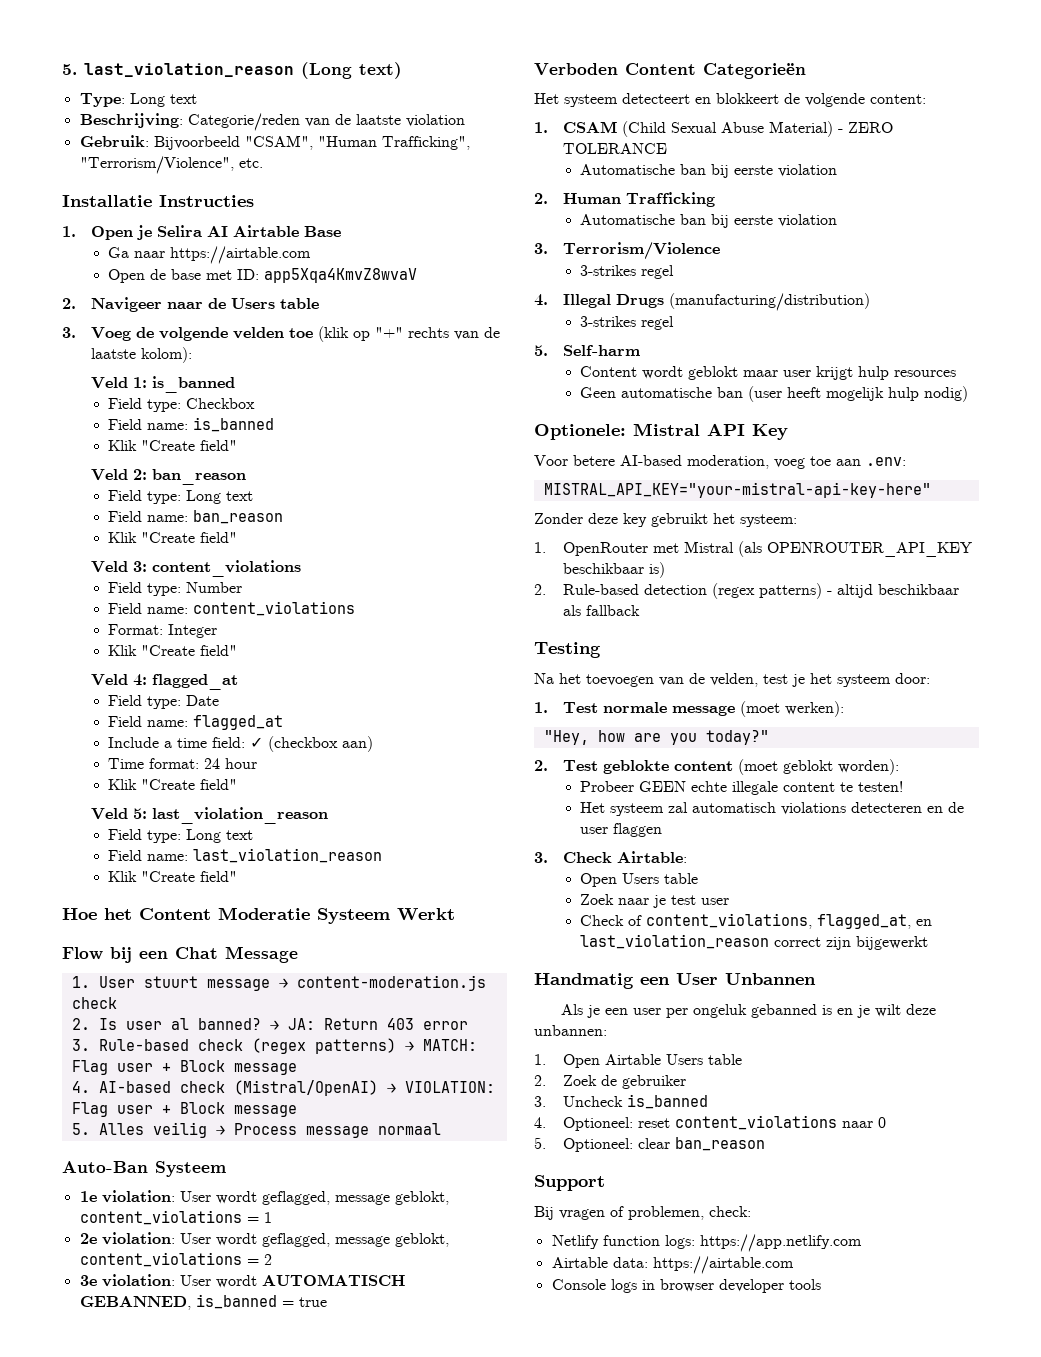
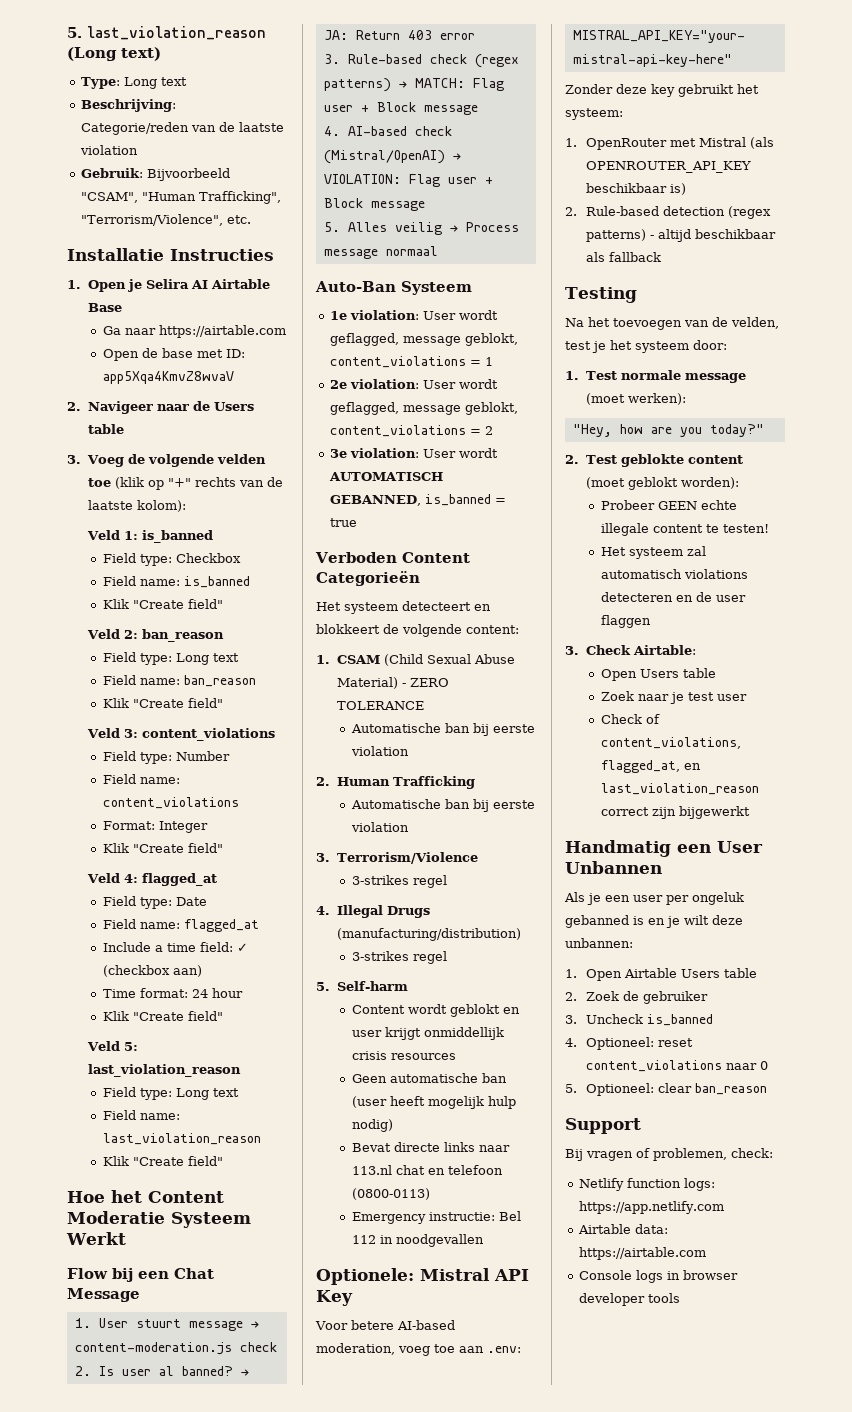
- Content wordt geblokt maar user krijgt hulp resources
+ Content wordt geblokt en user krijgt onmiddellijk crisis resources
+ Bevat directe links naar 113.nl chat en telefoon (0800-0113)
+ Emergency instructie: Bel 112 in noodgevallen

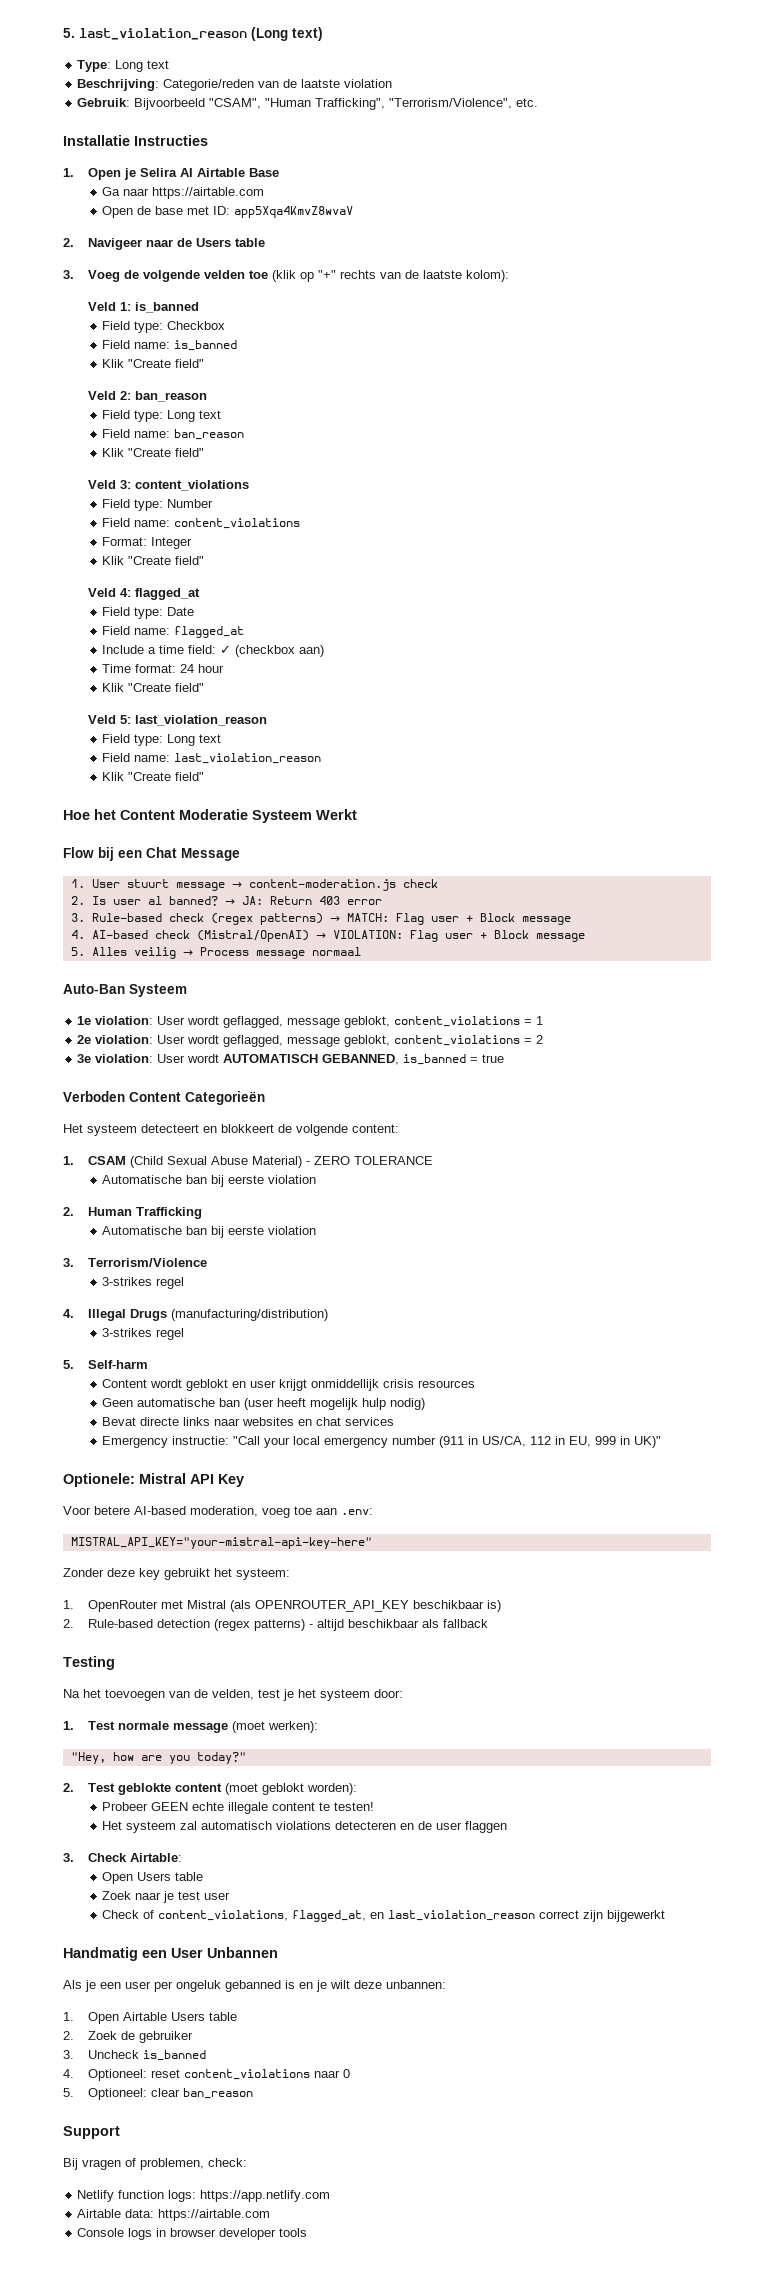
- Bevat directe links naar 113.nl chat en telefoon (0800-0113)
- Emergency instructie: Bel 112 in noodgevallen
+ Bevat directe links naar websites en chat services
+ Emergency instructie: "Call your local emergency number (911 in US/CA, 112 in EU, 999 in UK)"

